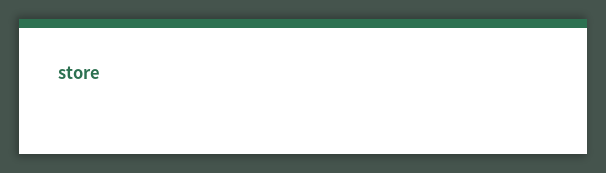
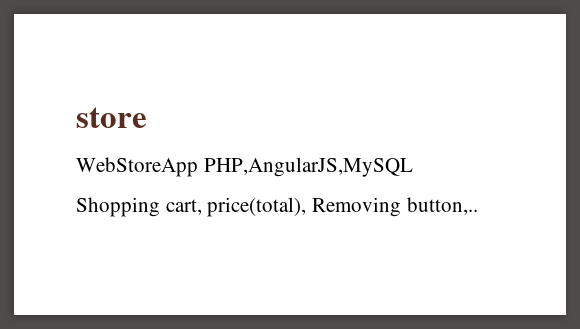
+ WebStoreApp PHP,AngularJS,MySQL
+ Shopping cart, price(total), Removing button,..

